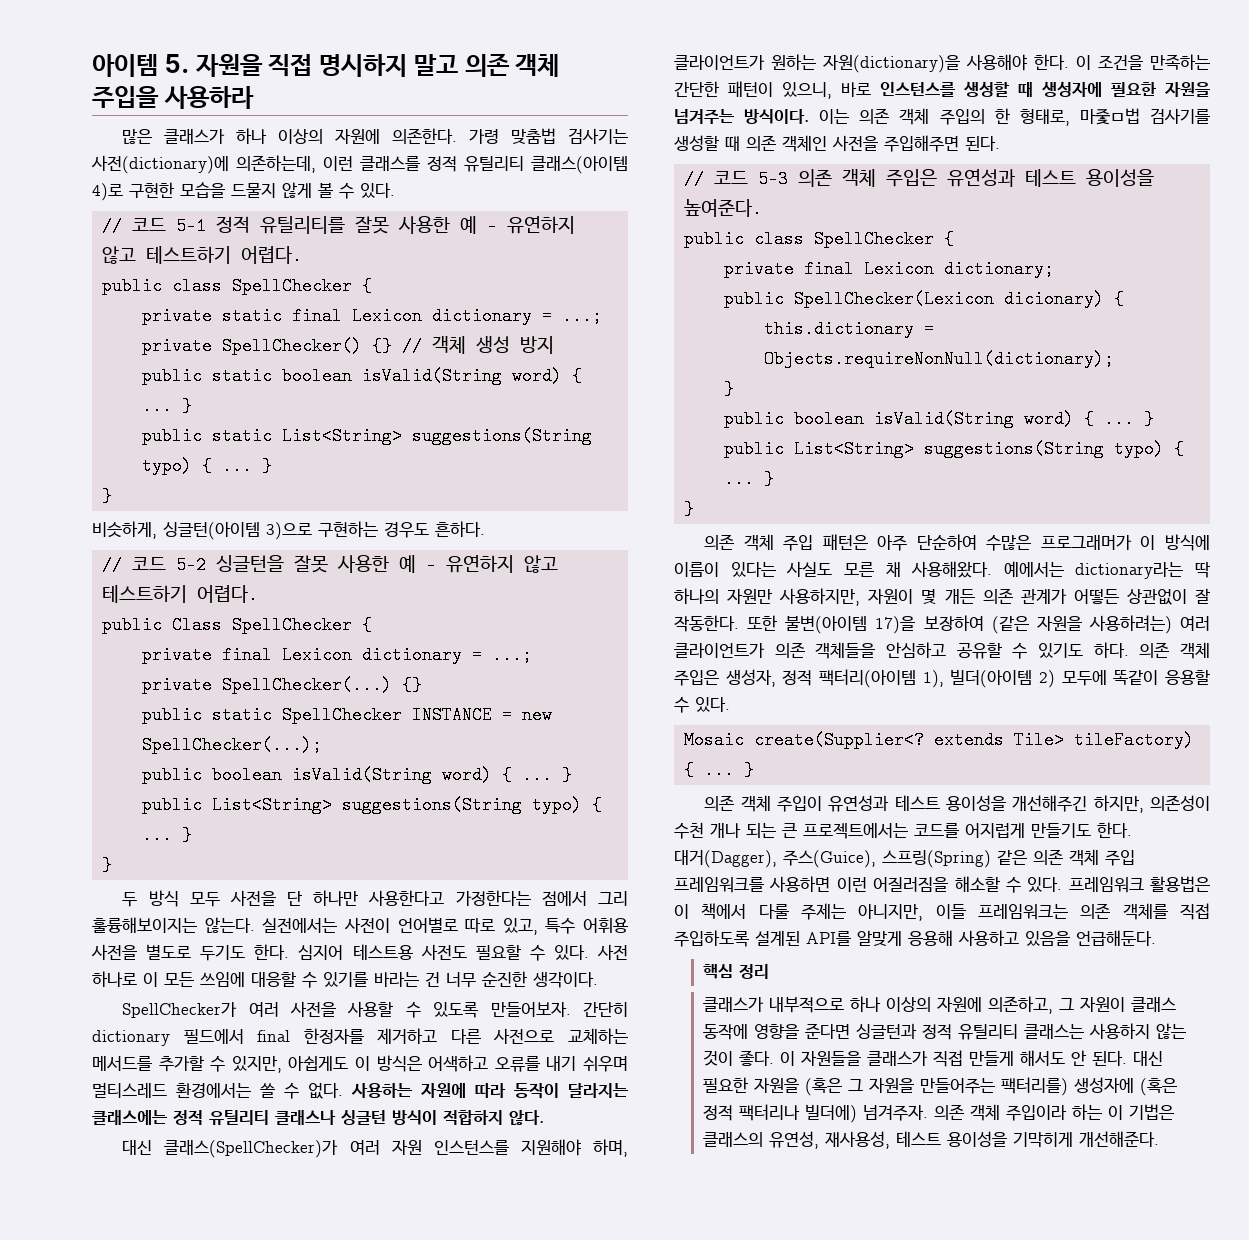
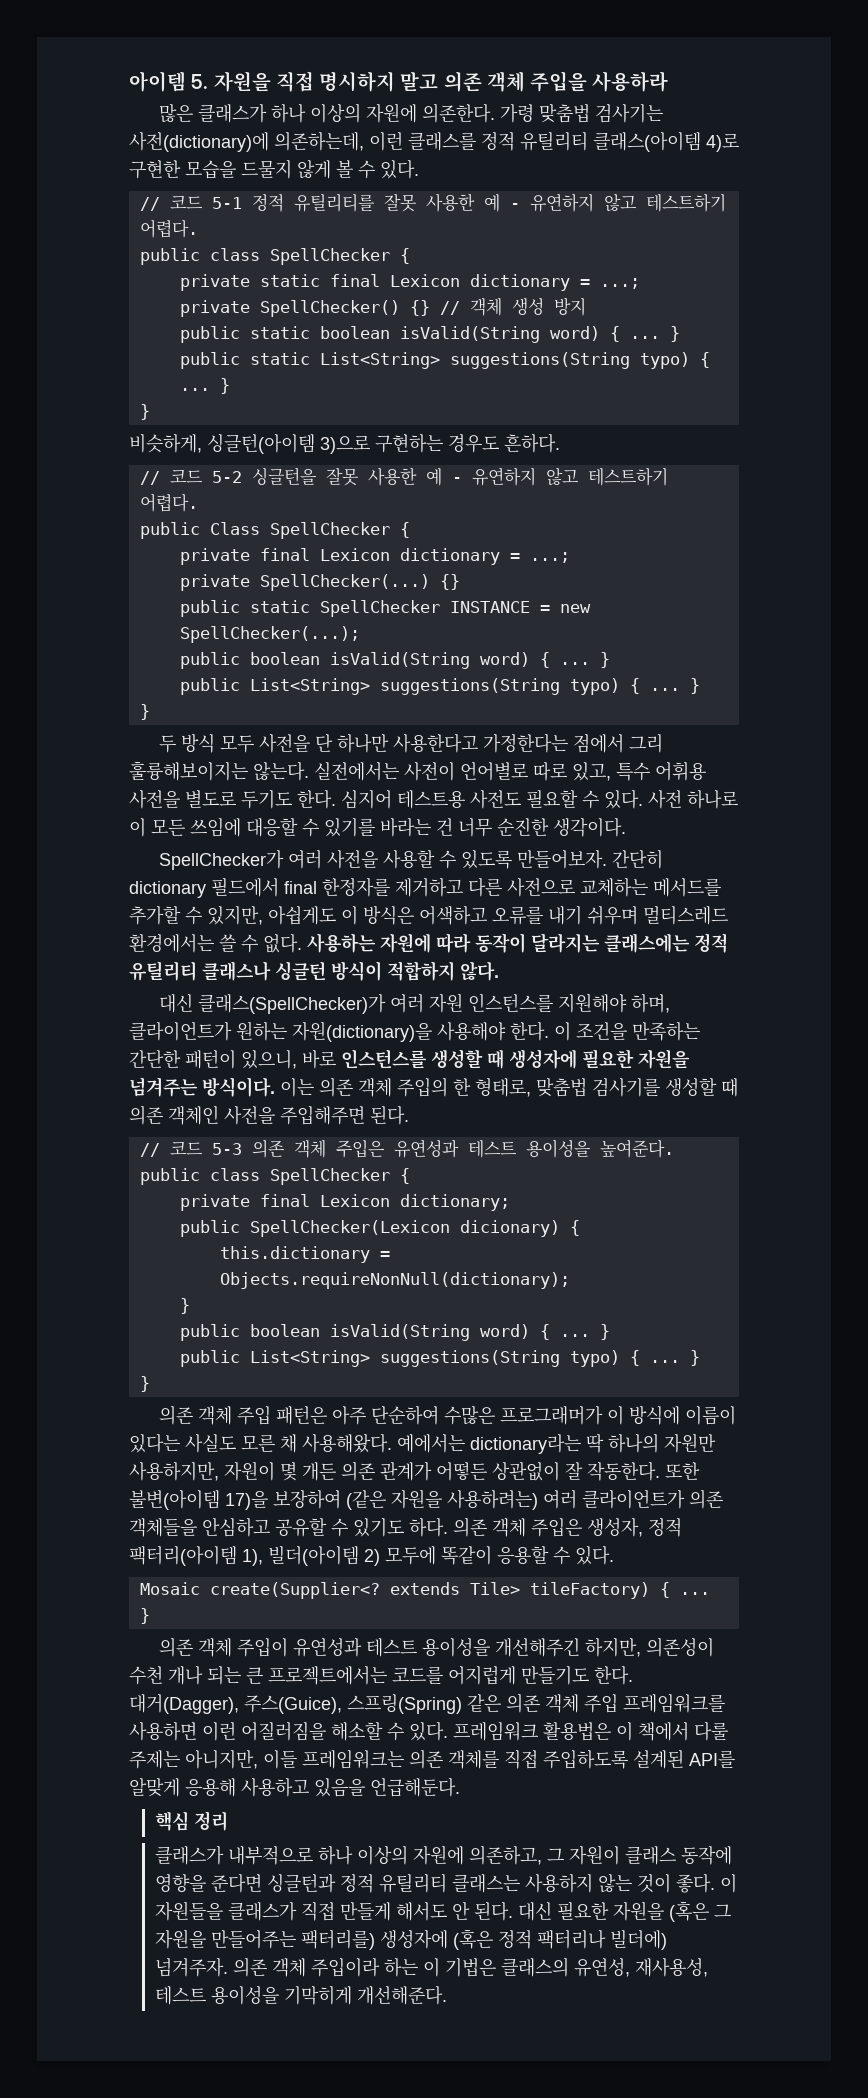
- 이는 의존 객체 주입의 한 형태로, 마줓ㅁ법 검사기를 생성할 때 의존 객체인 사전을 주입해주면 된다.
+ 이는 의존 객체 주입의 한 형태로, 맞춤법 검사기를 생성할 때 의존 객체인 사전을 주입해주면 된다.

